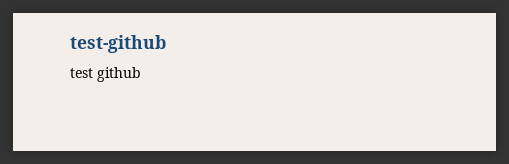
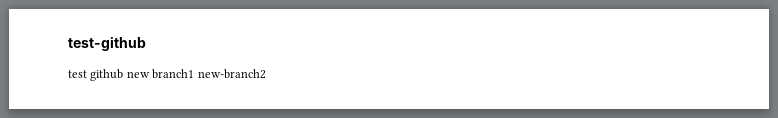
- test github
+ test github new branch1 new-branch2

